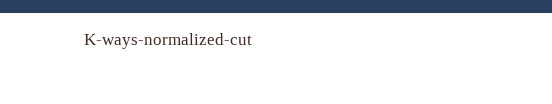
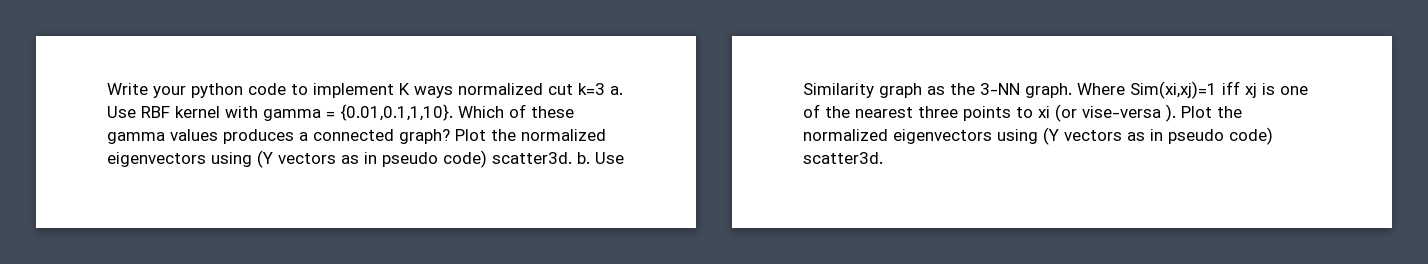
- K-ways-normalized-cut
+ Write your python code to implement K ways normalized cut k=3 a. Use RBF kernel with gamma = {0.01,0.1,1,10}. Which of these gamma values produces a connected graph? Plot the normalized eigenvectors using (Y vectors as in pseudo code) scatter3d. b. Use Similarity graph as the 3-NN graph. Where Sim(xi,xj)=1 iff xj is one of the nearest three points to xi (or vise-versa ). Plot the normalized eigenvectors using (Y vectors as in pseudo code) scatter3d.

